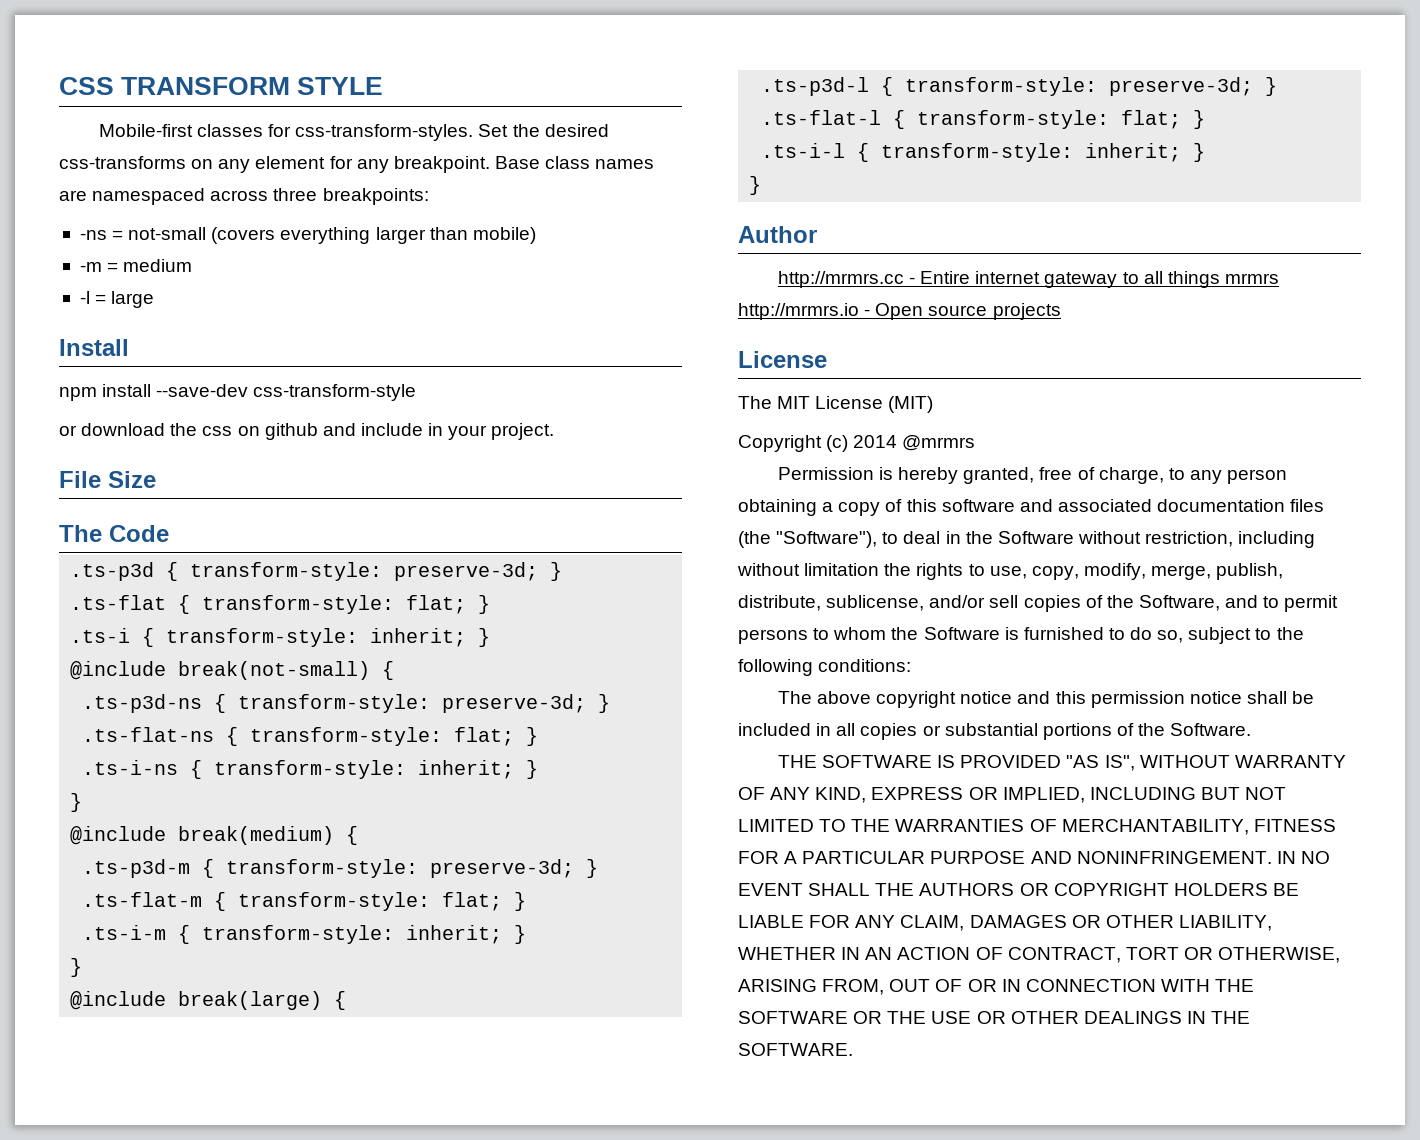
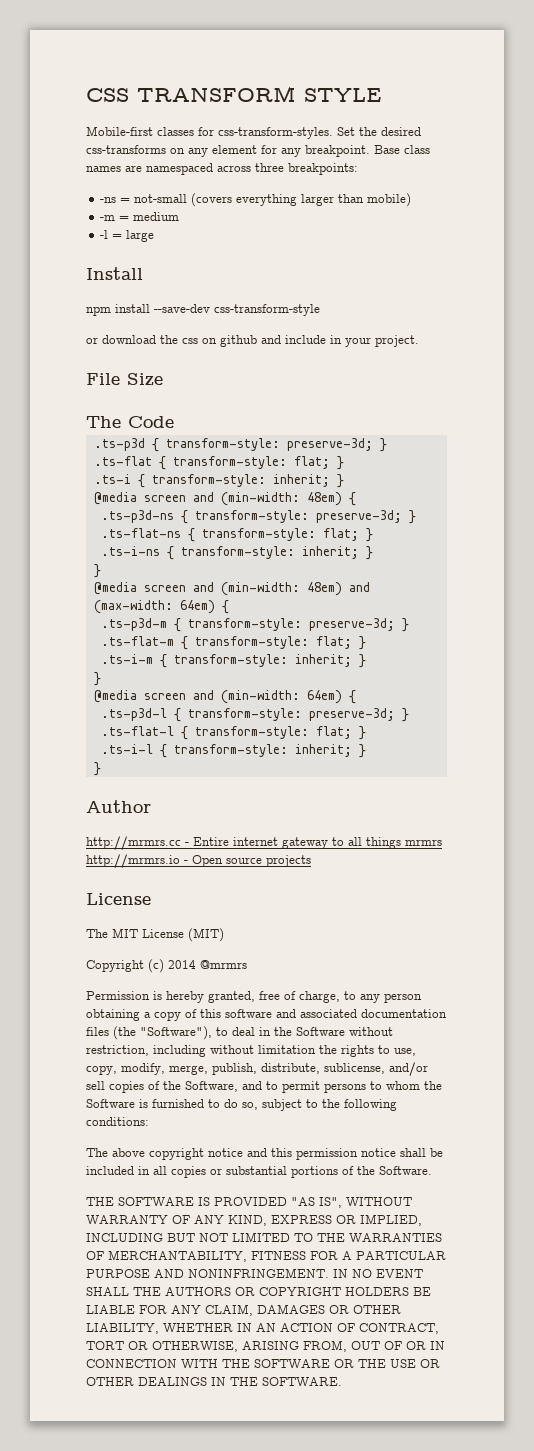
- @include break(not-small) {
+ @media screen and (min-width: 48em) {
- @include break(medium) {
+ @media screen and (min-width: 48em) and (max-width: 64em) {
- @include break(large) {
+ @media screen and (min-width: 64em) {

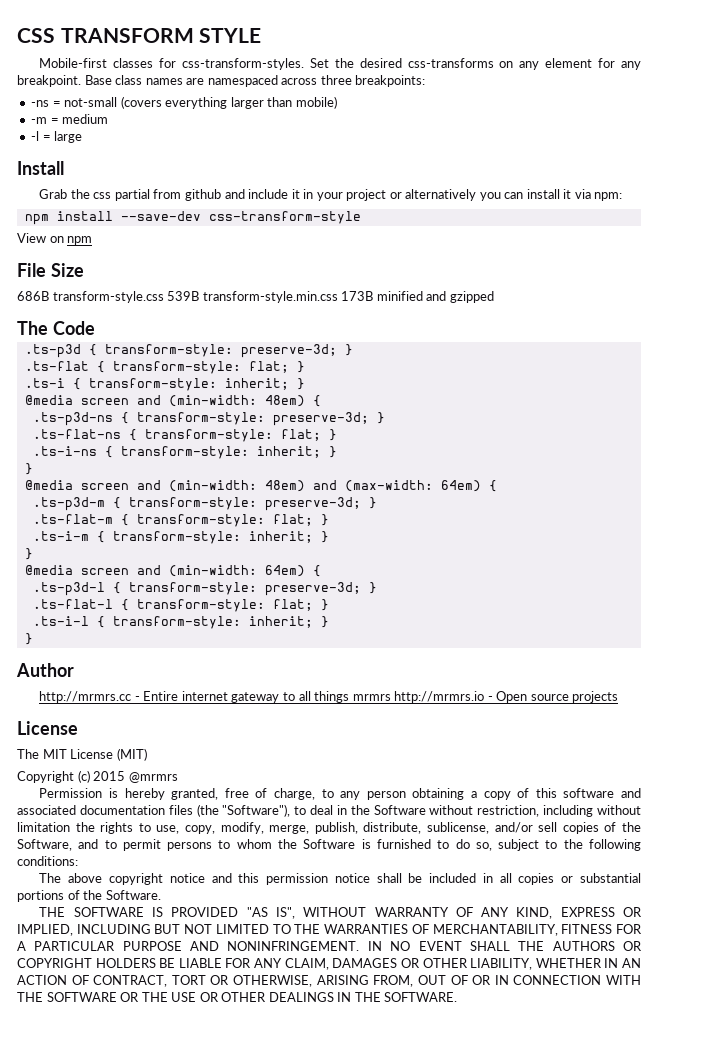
+ Grab the css partial from github and include it in your project or alternatively you can install it via npm:
  npm install --save-dev css-transform-style
- or download the css on github and include in your project.
+ View on npm
  File Size
+ 686B transform-style.css 539B transform-style.min.css 173B minified and gzipped
- Copyright (c) 2014 @mrmrs
+ Copyright (c) 2015 @mrmrs

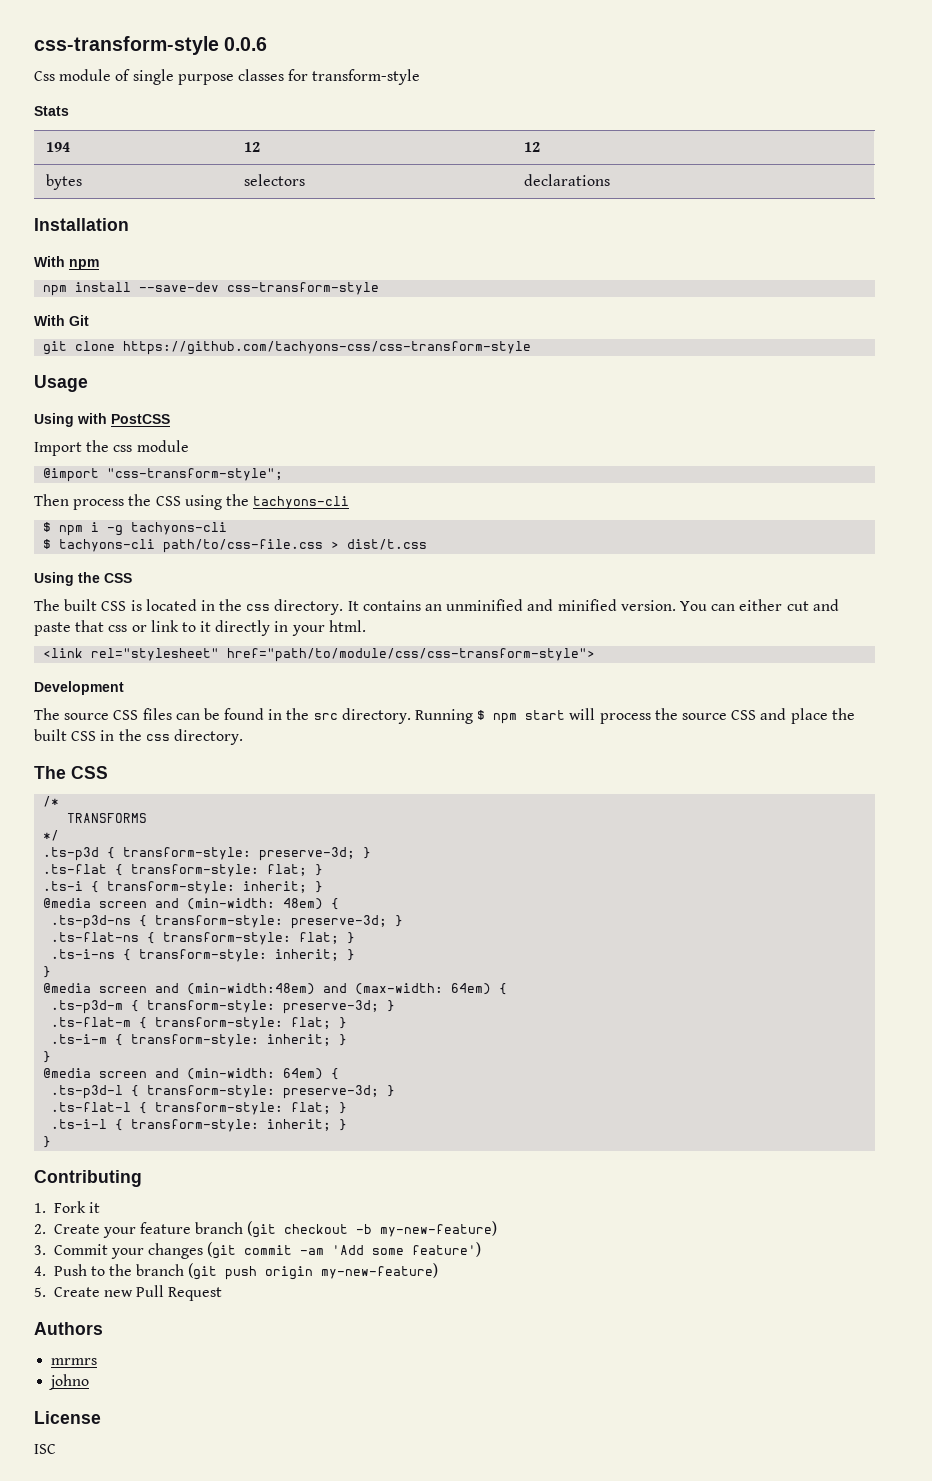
- CSS TRANSFORM STYLE
- Mobile-first classes for css-transform-styles. Set the desired css-transforms on any element for any breakpoint. Base class names are namespaced across three breakpoints:
- -ns = not-small (covers everything larger than mobile)
- -m = medium
- -l = large
- Install
- Grab the css partial from github and include it in your project or alternatively you can install it via npm:
+ css-transform-style 0.0.6
+ Css module of single purpose classes for transform-style
+ Stats
+ 194 | 12 | 12
+ bytes | selectors | declarations
+ Installation
+ With npm
  npm install --save-dev css-transform-style
- View on npm
- File Size
- 686B transform-style.css 539B transform-style.min.css 173B minified and gzipped
- The Code
+ With Git
+ git clone https://github.com/tachyons-css/css-transform-style
+ Usage
+ Using with PostCSS
+ Import the css module
+ @import "css-transform-style";
+ Then process the CSS using the tachyons-cli
+ $ npm i -g tachyons-cli
+ $ tachyons-cli path/to/css-file.css > dist/t.css
+ Using the CSS
+ The built CSS is located in the css directory. It contains an unminified and minified version. You can either cut and paste that css or link to it directly in your html.
+ <link rel="stylesheet" href="path/to/module/css/css-transform-style">
+ Development
+ The source CSS files can be found in the src directory. Running $ npm start will process the source CSS and place the built CSS in the css directory.
+ The CSS
+ /*
+ TRANSFORMS
+ */
- @media screen and (min-width: 48em) and (max-width: 64em) {
+ @media screen and (min-width:48em) and (max-width: 64em) {
- Author
- http://mrmrs.cc - Entire internet gateway to all things mrmrs http://mrmrs.io - Open source projects
+ Contributing
+ 1. Fork it
+ 2. Create your feature branch (git checkout -b my-new-feature)
+ 3. Commit your changes (git commit -am 'Add some feature')
+ 4. Push to the branch (git push origin my-new-feature)
+ 5. Create new Pull Request
+ Authors
+ mrmrs
+ johno
  License
- The MIT License (MIT)
- Copyright (c) 2015 @mrmrs
- Permission is hereby granted, free of charge, to any person obtaining a copy of this software and associated documentation files (the "Software"), to deal in the Software without restriction, including without limitation the rights to use, copy, modify, merge, publish, distribute, sublicense, and/or sell copies of the Software, and to permit persons to whom the Software is furnished to do so, subject to the following conditions:
- The above copyright notice and this permission notice shall be included in all copies or substantial portions of the Software.
- THE SOFTWARE IS PROVIDED "AS IS", WITHOUT WARRANTY OF ANY KIND, EXPRESS OR IMPLIED, INCLUDING BUT NOT LIMITED TO THE WARRANTIES OF MERCHANTABILITY, FITNESS FOR A PARTICULAR PURPOSE AND NONINFRINGEMENT. IN NO EVENT SHALL THE AUTHORS OR COPYRIGHT HOLDERS BE LIABLE FOR ANY CLAIM, DAMAGES OR OTHER LIABILITY, WHETHER IN AN ACTION OF CONTRACT, TORT OR OTHERWISE, ARISING FROM, OUT OF OR IN CONNECTION WITH THE SOFTWARE OR THE USE OR OTHER DEALINGS IN THE SOFTWARE.
+ ISC

